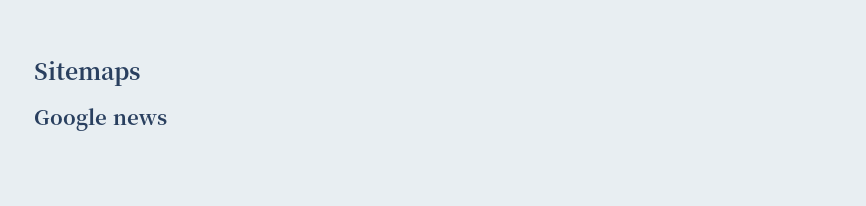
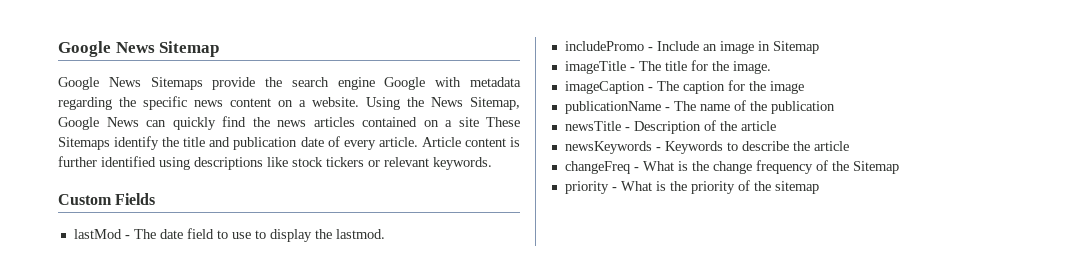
- Sitemaps
- Google news
+ Google News Sitemap
+ Google News Sitemaps provide the search engine Google with metadata regarding the specific news content on a website. Using the News Sitemap, Google News can quickly find the news articles contained on a site These Sitemaps identify the title and publication date of every article. Article content is further identified using descriptions like stock tickers or relevant keywords.
+ Custom Fields
+ lastMod - The date field to use to display the lastmod.
+ includePromo - Include an image in Sitemap
+ imageTitle - The title for the image.
+ imageCaption - The caption for the image
+ publicationName - The name of the publication
+ newsTitle - Description of the article
+ newsKeywords - Keywords to describe the article
+ changeFreq - What is the change frequency of the Sitemap
+ priority - What is the priority of the sitemap

